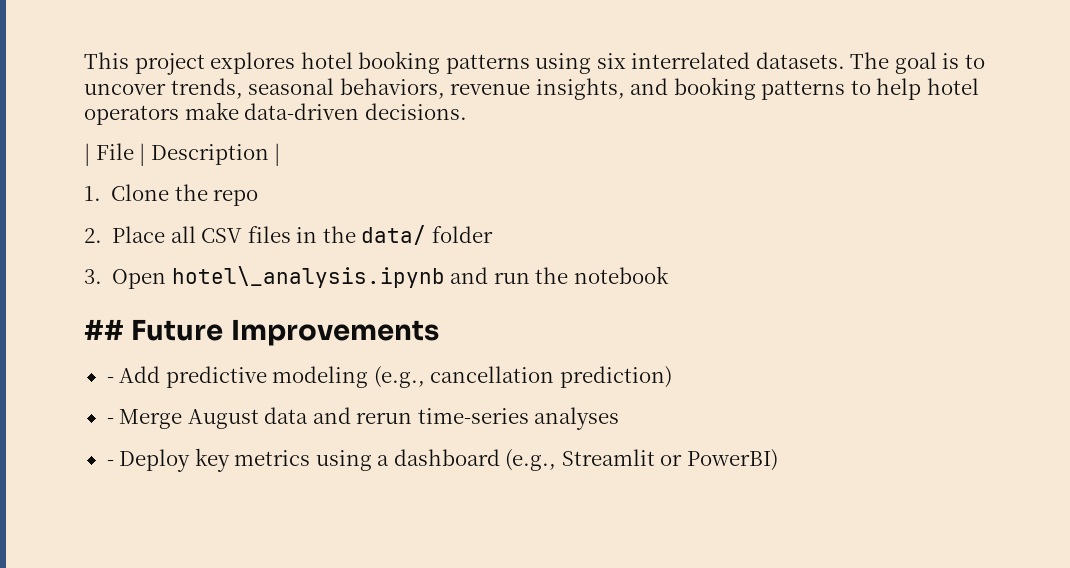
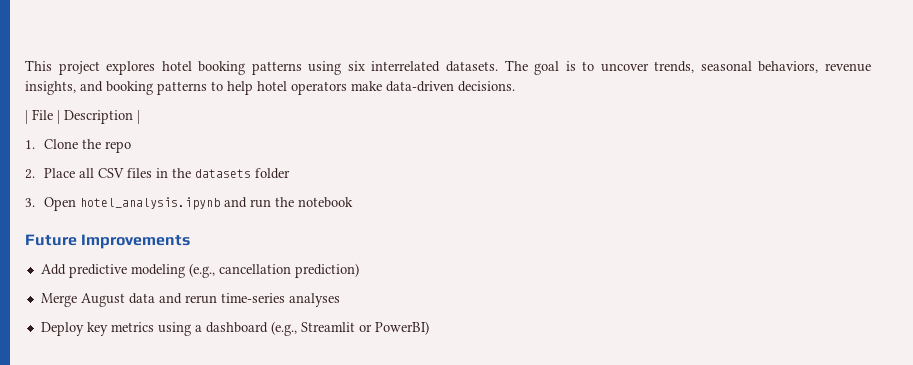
- 2. Place all CSV files in the data/ folder
+ 2. Place all CSV files in the datasets folder
- 3. Open hotel\_analysis.ipynb and run the notebook
+ 3. Open hotel_analysis.ipynb and run the notebook
- ## Future Improvements
+ Future Improvements
- - Add predictive modeling (e.g., cancellation prediction)
+ Add predictive modeling (e.g., cancellation prediction)
- - Merge August data and rerun time-series analyses
+ Merge August data and rerun time-series analyses
- - Deploy key metrics using a dashboard (e.g., Streamlit or PowerBI)
+ Deploy key metrics using a dashboard (e.g., Streamlit or PowerBI)

